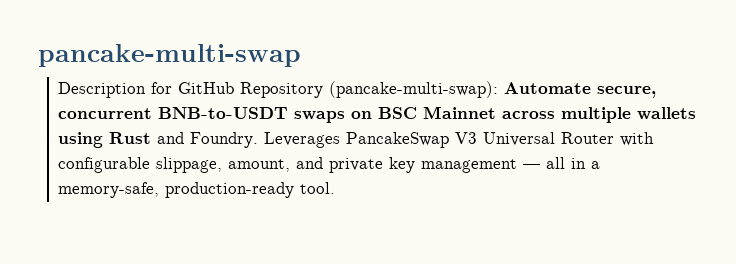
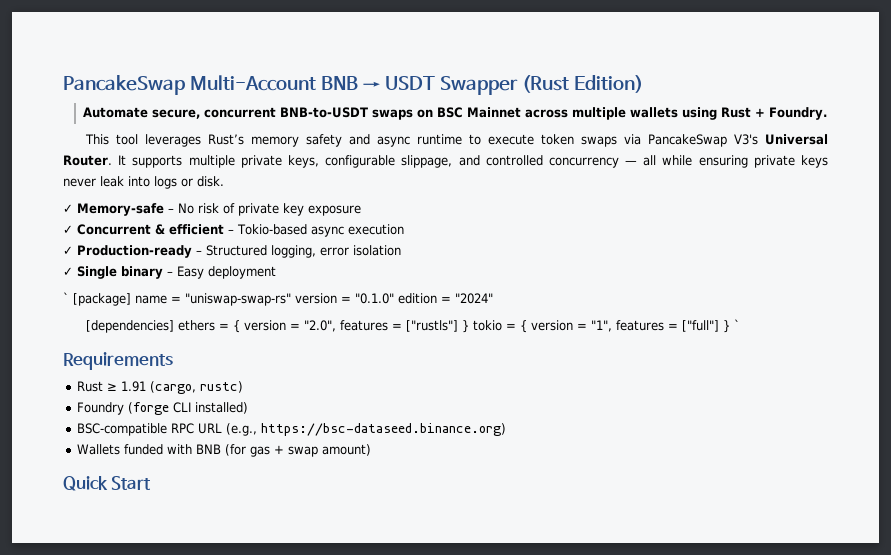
- pancake-multi-swap
- Description for GitHub Repository (pancake-multi-swap): Automate secure, concurrent BNB-to-USDT swaps on BSC Mainnet across multiple wallets using Rust and Foundry. Leverages PancakeSwap V3 Universal Router with configurable slippage, amount, and private key management — all in a memory-safe, production-ready tool.
+ PancakeSwap Multi-Account BNB → USDT Swapper (Rust Edition)
+ Automate secure, concurrent BNB-to-USDT swaps on BSC Mainnet across multiple wallets using Rust + Foundry.
+ This tool leverages Rust’s memory safety and async runtime to execute token swaps via PancakeSwap V3's Universal Router. It supports multiple private keys, configurable slippage, and controlled concurrency — all while ensuring private keys never leak into logs or disk.
+ ✓ Memory-safe – No risk of private key exposure
+ ✓ Concurrent & efficient – Tokio-based async execution
+ ✓ Production-ready – Structured logging, error isolation
+ ✓ Single binary – Easy deployment
+ ` [package] name = "uniswap-swap-rs" version = "0.1.0" edition = "2024"
+ [dependencies] ethers = { version = "2.0", features = ["rustls"] } tokio = { version = "1", features = ["full"] } `
+ Requirements
+ Rust ≥ 1.91 (cargo, rustc)
+ Foundry (forge CLI installed)
+ BSC-compatible RPC URL (e.g., https://bsc-dataseed.binance.org)
+ Wallets funded with BNB (for gas + swap amount)
+ Quick Start

